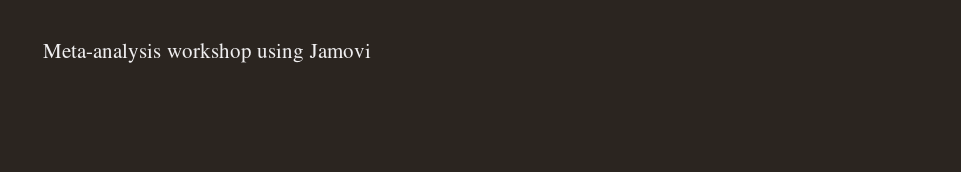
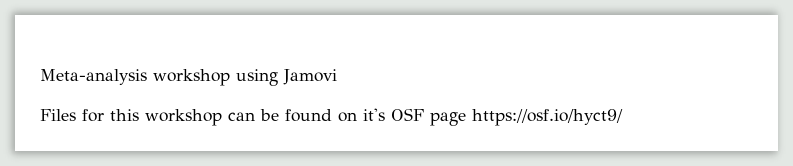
+ Files for this workshop can be found on it's OSF page https://osf.io/hyct9/

